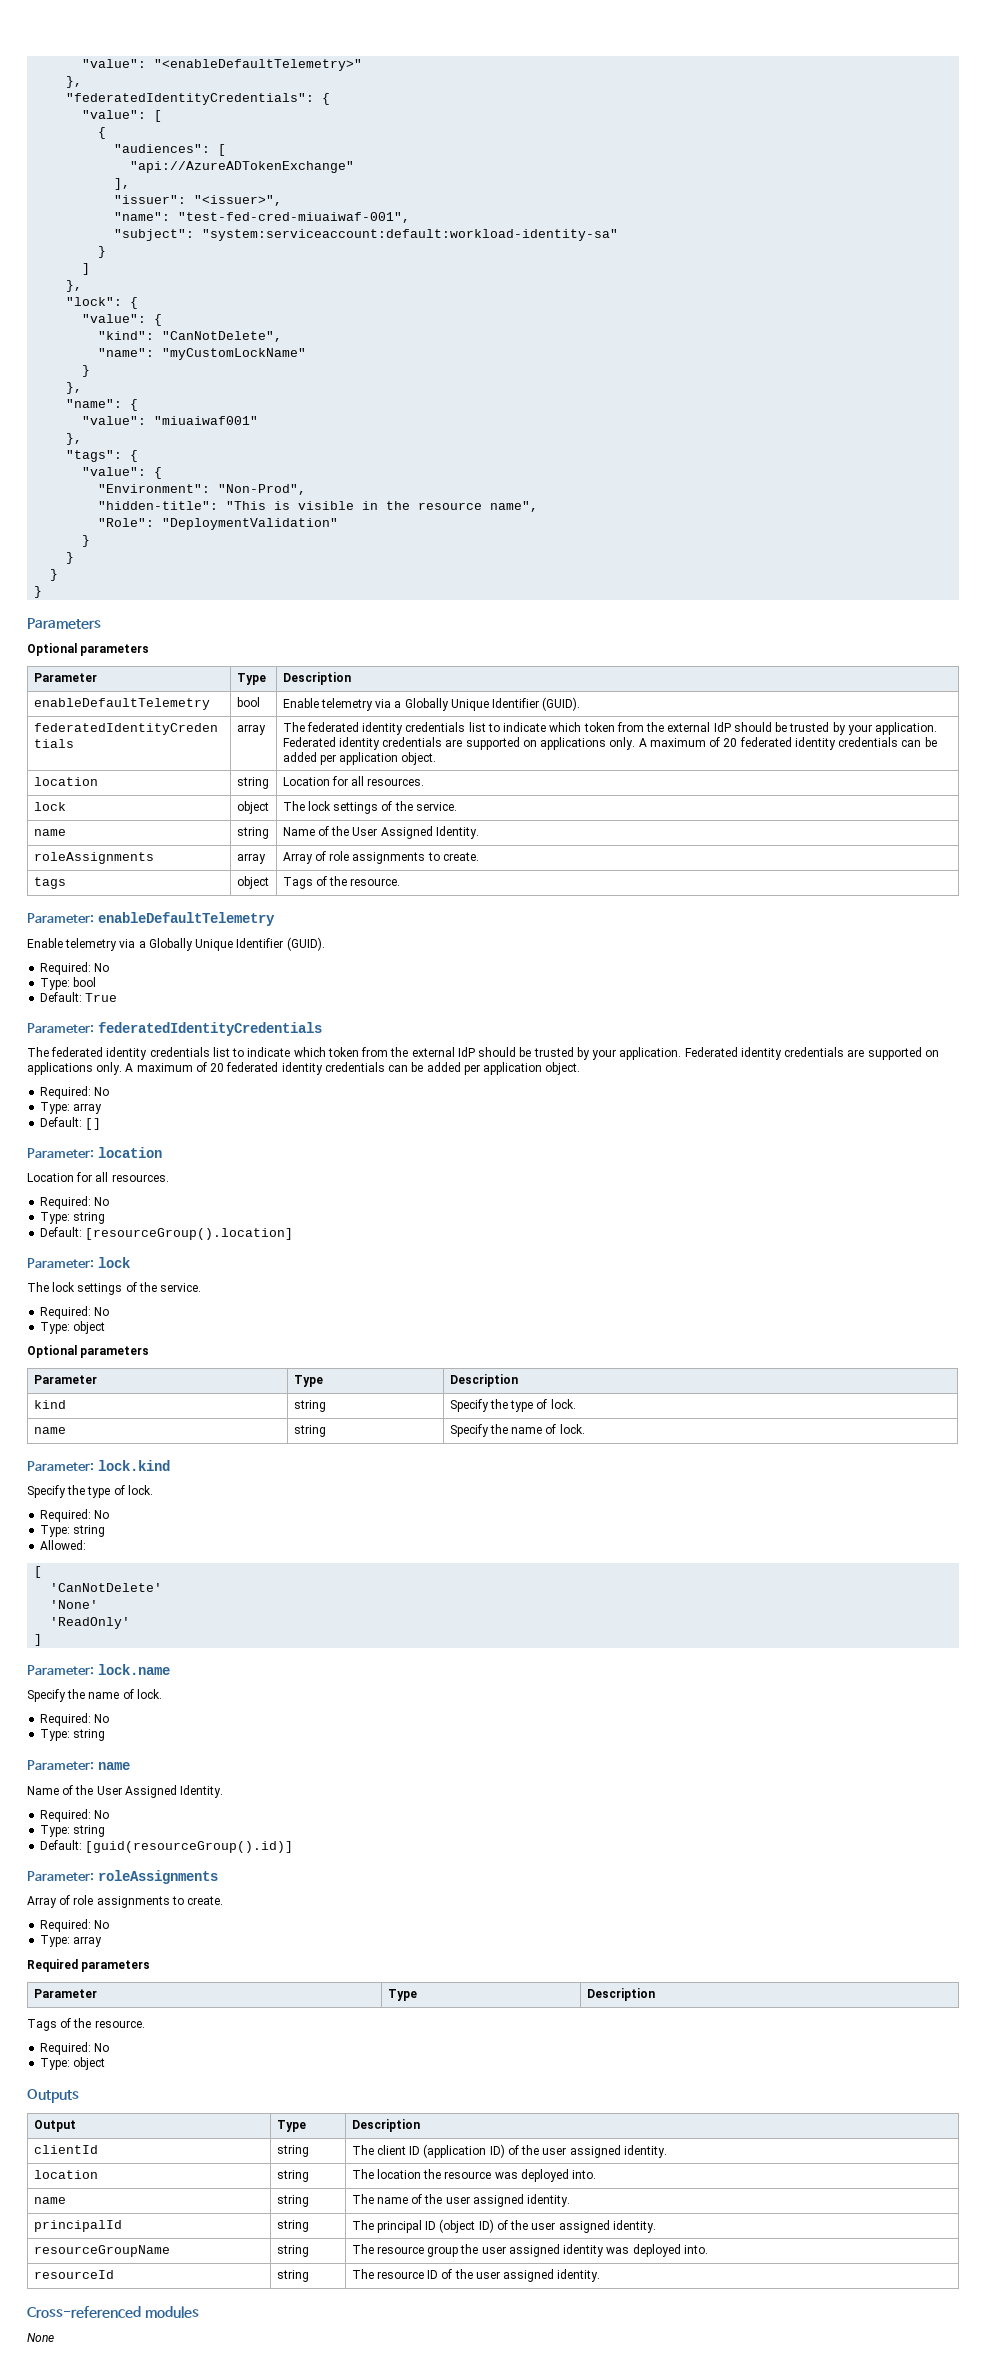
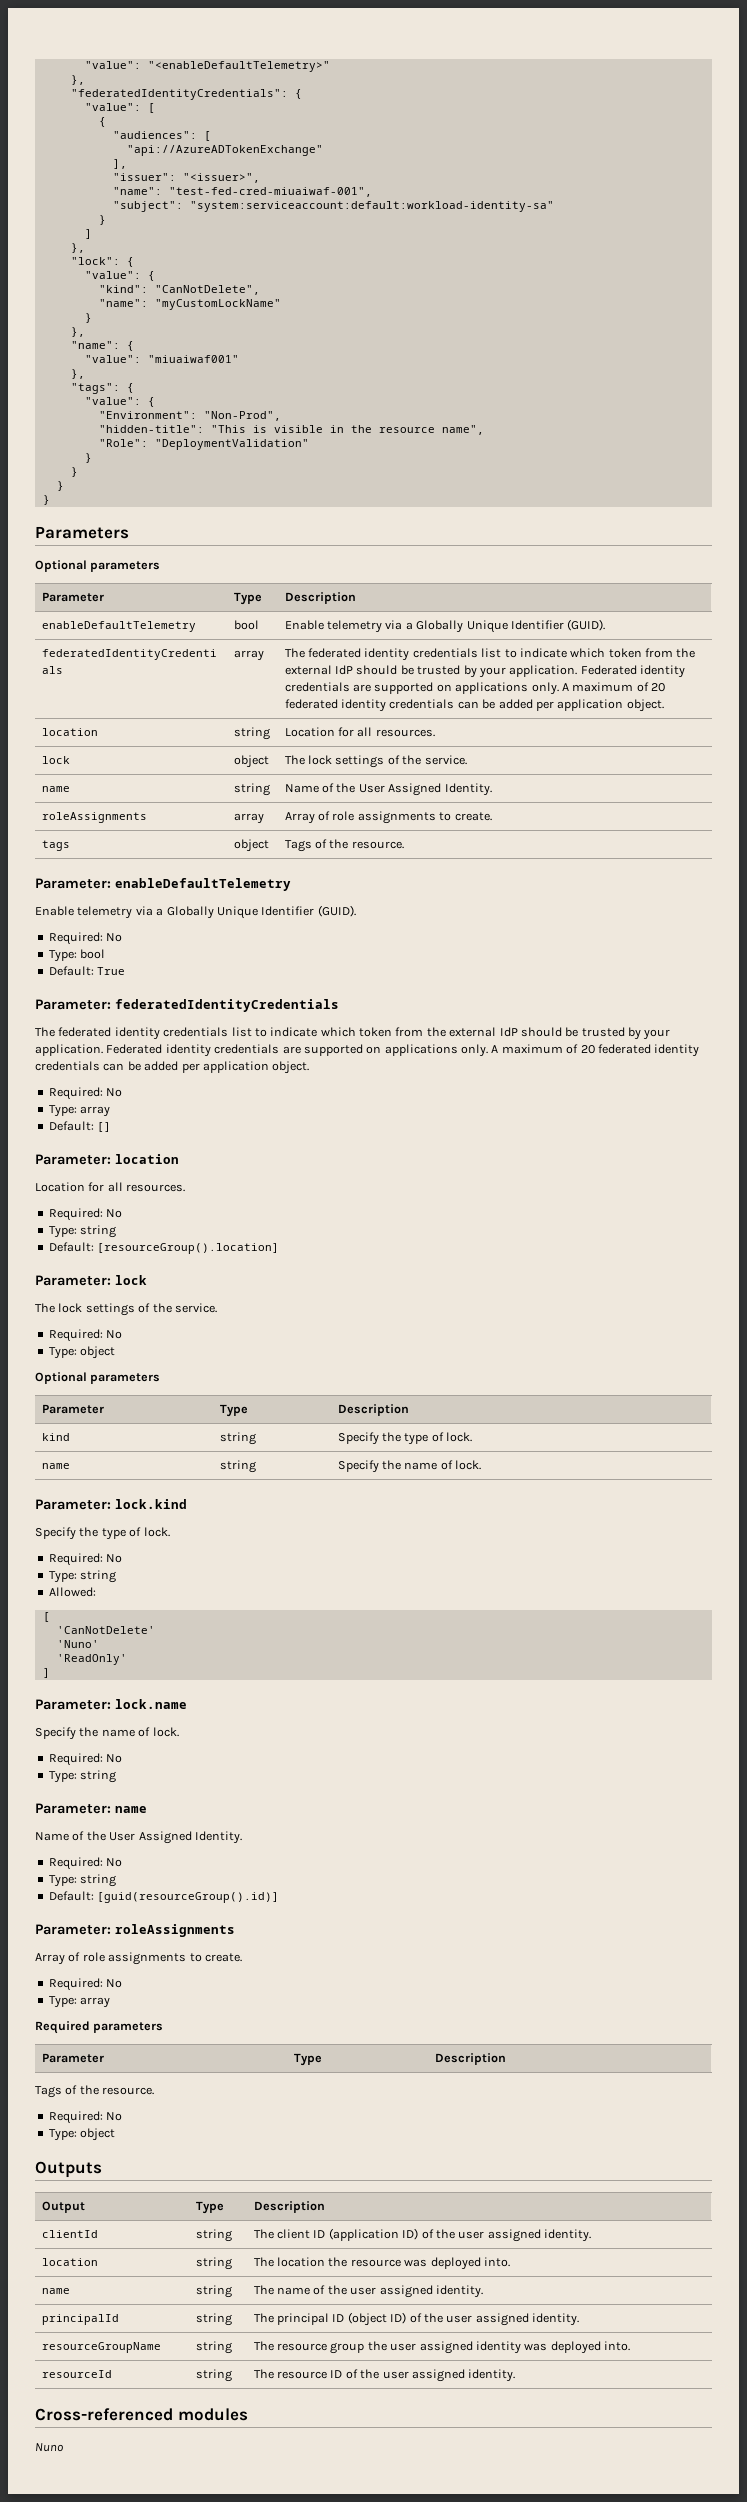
- 'None'
+ 'Nuno'
- None
+ Nuno

